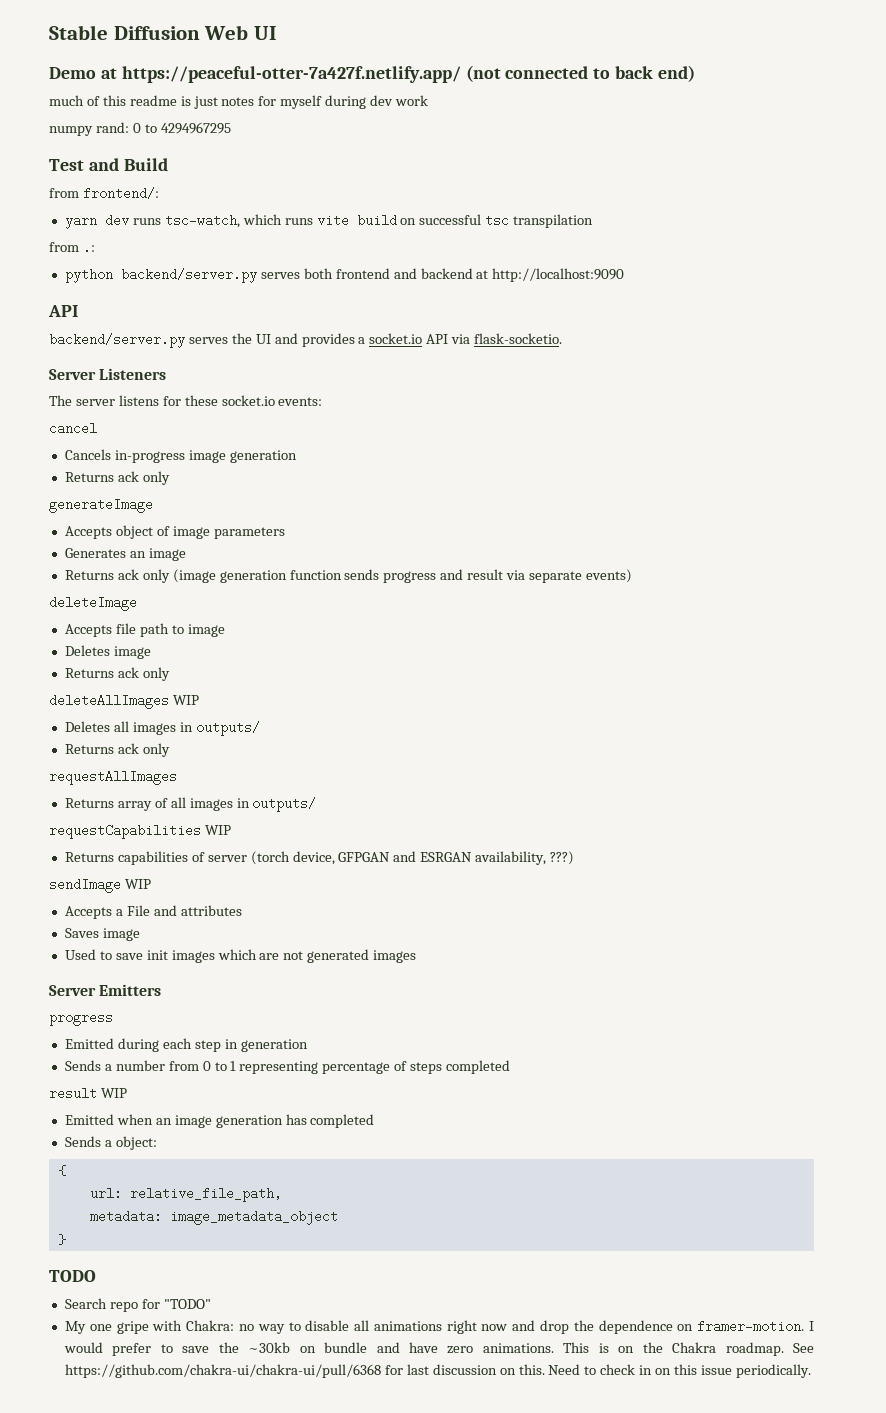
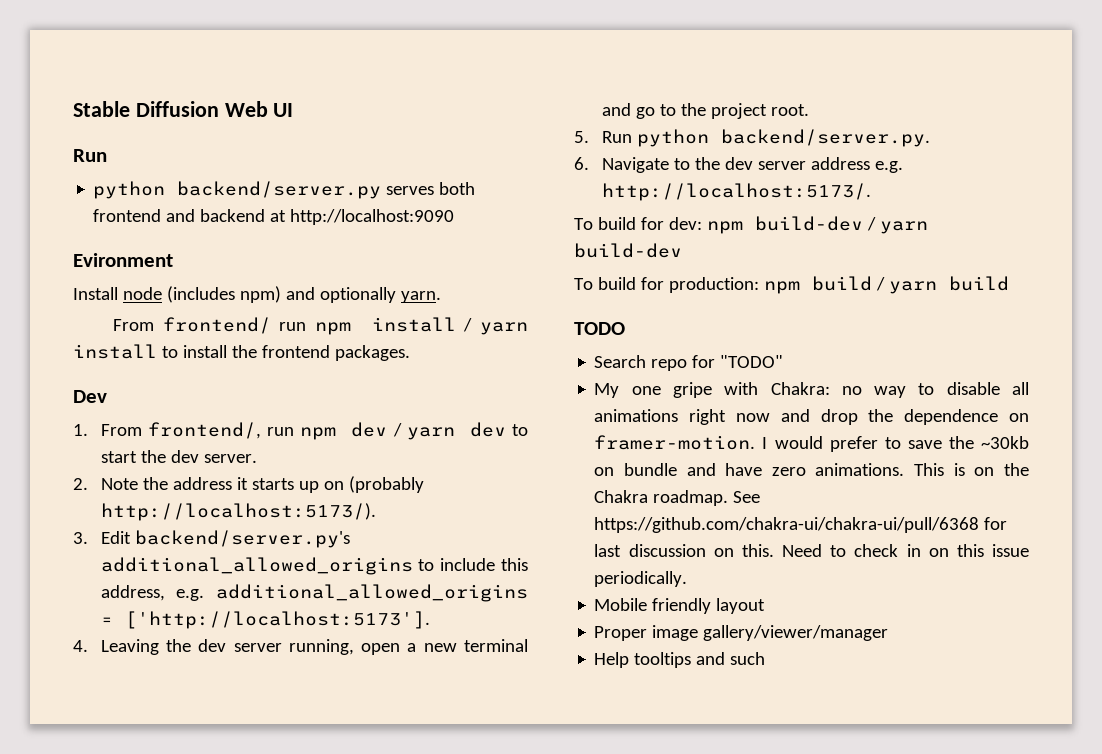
  Stable Diffusion Web UI
- Demo at https://peaceful-otter-7a427f.netlify.app/ (not connected to back end)
- much of this readme is just notes for myself during dev work
- numpy rand: 0 to 4294967295
- Test and Build
- from frontend/:
- yarn dev runs tsc-watch, which runs vite build on successful tsc transpilation
- from .:
+ Run
  python backend/server.py serves both frontend and backend at http://localhost:9090
- API
- backend/server.py serves the UI and provides a socket.io API via flask-socketio.
- Server Listeners
- The server listens for these socket.io events:
- cancel
- Cancels in-progress image generation
- Returns ack only
- generateImage
- Accepts object of image parameters
- Generates an image
- Returns ack only (image generation function sends progress and result via separate events)
- deleteImage
- Accepts file path to image
- Deletes image
- Returns ack only
- deleteAllImages WIP
- Deletes all images in outputs/
- Returns ack only
- requestAllImages
- Returns array of all images in outputs/
- requestCapabilities WIP
- Returns capabilities of server (torch device, GFPGAN and ESRGAN availability, ???)
- sendImage WIP
- Accepts a File and attributes
- Saves image
- Used to save init images which are not generated images
- Server Emitters
- progress
- Emitted during each step in generation
- Sends a number from 0 to 1 representing percentage of steps completed
- result WIP
- Emitted when an image generation has completed
- Sends a object:
- {
- url: relative_file_path,
- metadata: image_metadata_object
- }
+ Evironment
+ Install node (includes npm) and optionally yarn.
+ From frontend/ run npm install / yarn install to install the frontend packages.
+ Dev
+ 1. From frontend/, run npm dev / yarn dev to start the dev server.
+ 2. Note the address it starts up on (probably http://localhost:5173/).
+ 3. Edit backend/server.py's additional_allowed_origins to include this address, e.g. additional_allowed_origins = ['http://localhost:5173'].
+ 4. Leaving the dev server running, open a new terminal and go to the project root.
+ 5. Run python backend/server.py.
+ 6. Navigate to the dev server address e.g. http://localhost:5173/.
+ To build for dev: npm build-dev / yarn build-dev
+ To build for production: npm build / yarn build
+ Mobile friendly layout
+ Proper image gallery/viewer/manager
+ Help tooltips and such

